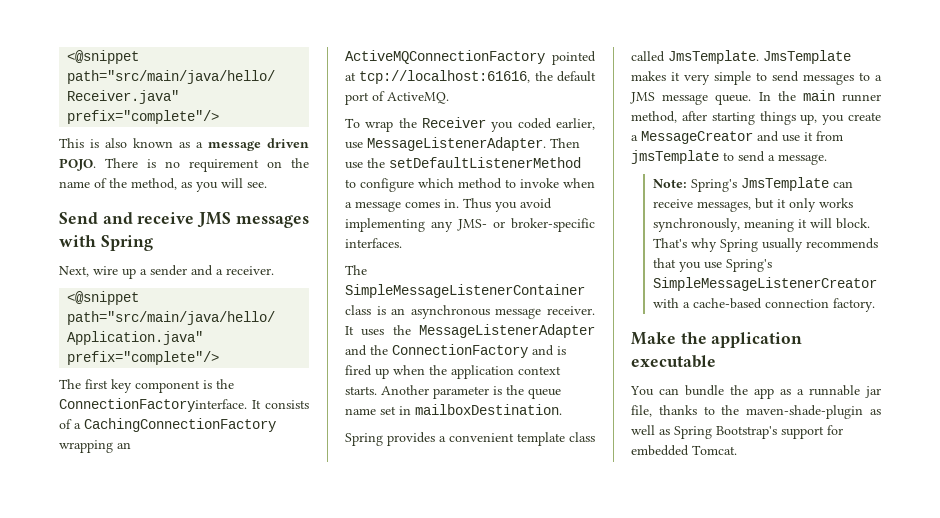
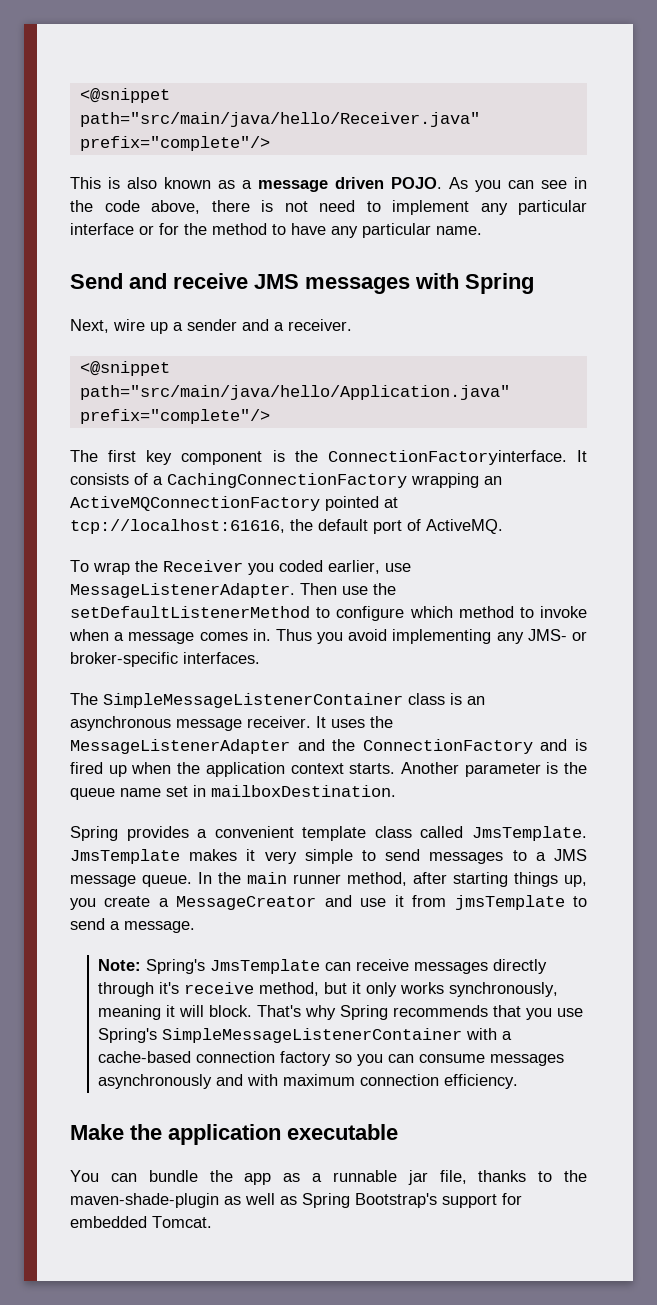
- There is no requirement on the name of the method, as you will see.
+ As you can see in the code above, there is not need to implement any particular interface or for the method to have any particular name.
- Note: Spring's JmsTemplate can receive messages, but it only works synchronously, meaning it will block.
+ Note: Spring's JmsTemplate can receive messages directly through it's receive method, but it only works synchronously, meaning it will block.
- That's why Spring usually recommends that you use Spring's SimpleMessageListenerCreator with a cache-based connection factory.
+ That's why Spring recommends that you use Spring's SimpleMessageListenerContainer with a cache-based connection factory so you can consume messages asynchronously and with maximum connection efficiency.

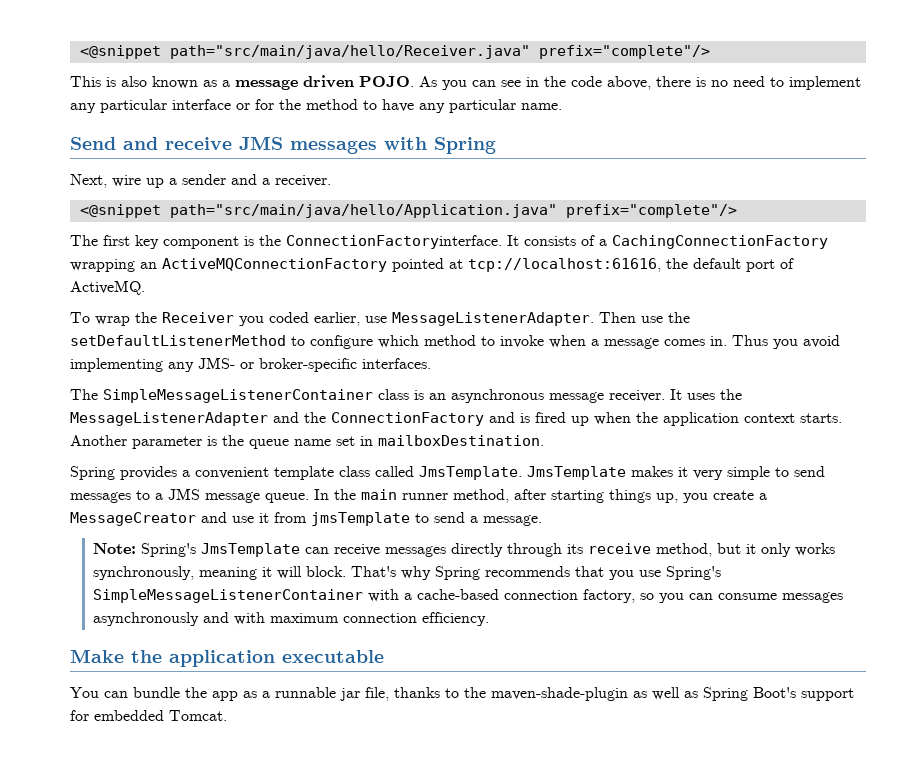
- As you can see in the code above, there is not need to implement any particular interface or for the method to have any particular name.
+ As you can see in the code above, there is no need to implement any particular interface or for the method to have any particular name.
- Note: Spring's JmsTemplate can receive messages directly through it's receive method, but it only works synchronously, meaning it will block.
+ Note: Spring's JmsTemplate can receive messages directly through its receive method, but it only works synchronously, meaning it will block.
- That's why Spring recommends that you use Spring's SimpleMessageListenerContainer with a cache-based connection factory so you can consume messages asynchronously and with maximum connection efficiency.
+ That's why Spring recommends that you use Spring's SimpleMessageListenerContainer with a cache-based connection factory, so you can consume messages asynchronously and with maximum connection efficiency.
- You can bundle the app as a runnable jar file, thanks to the maven-shade-plugin as well as Spring Bootstrap's support for embedded Tomcat.
+ You can bundle the app as a runnable jar file, thanks to the maven-shade-plugin as well as Spring Boot's support for embedded Tomcat.

